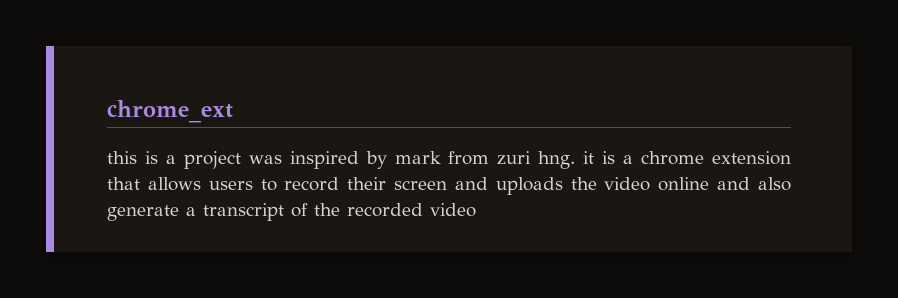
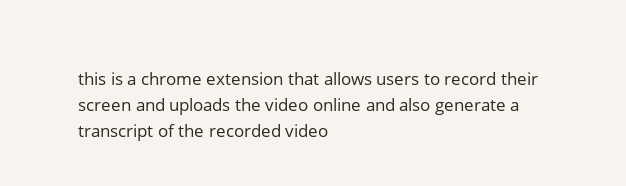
- chrome_ext
- this is a project was inspired by mark from zuri hng. it is a chrome extension that allows users to record their screen and uploads the video online and also generate a transcript of the recorded video
+ this is a chrome extension that allows users to record their screen and uploads the video online and also generate a transcript of the recorded video

